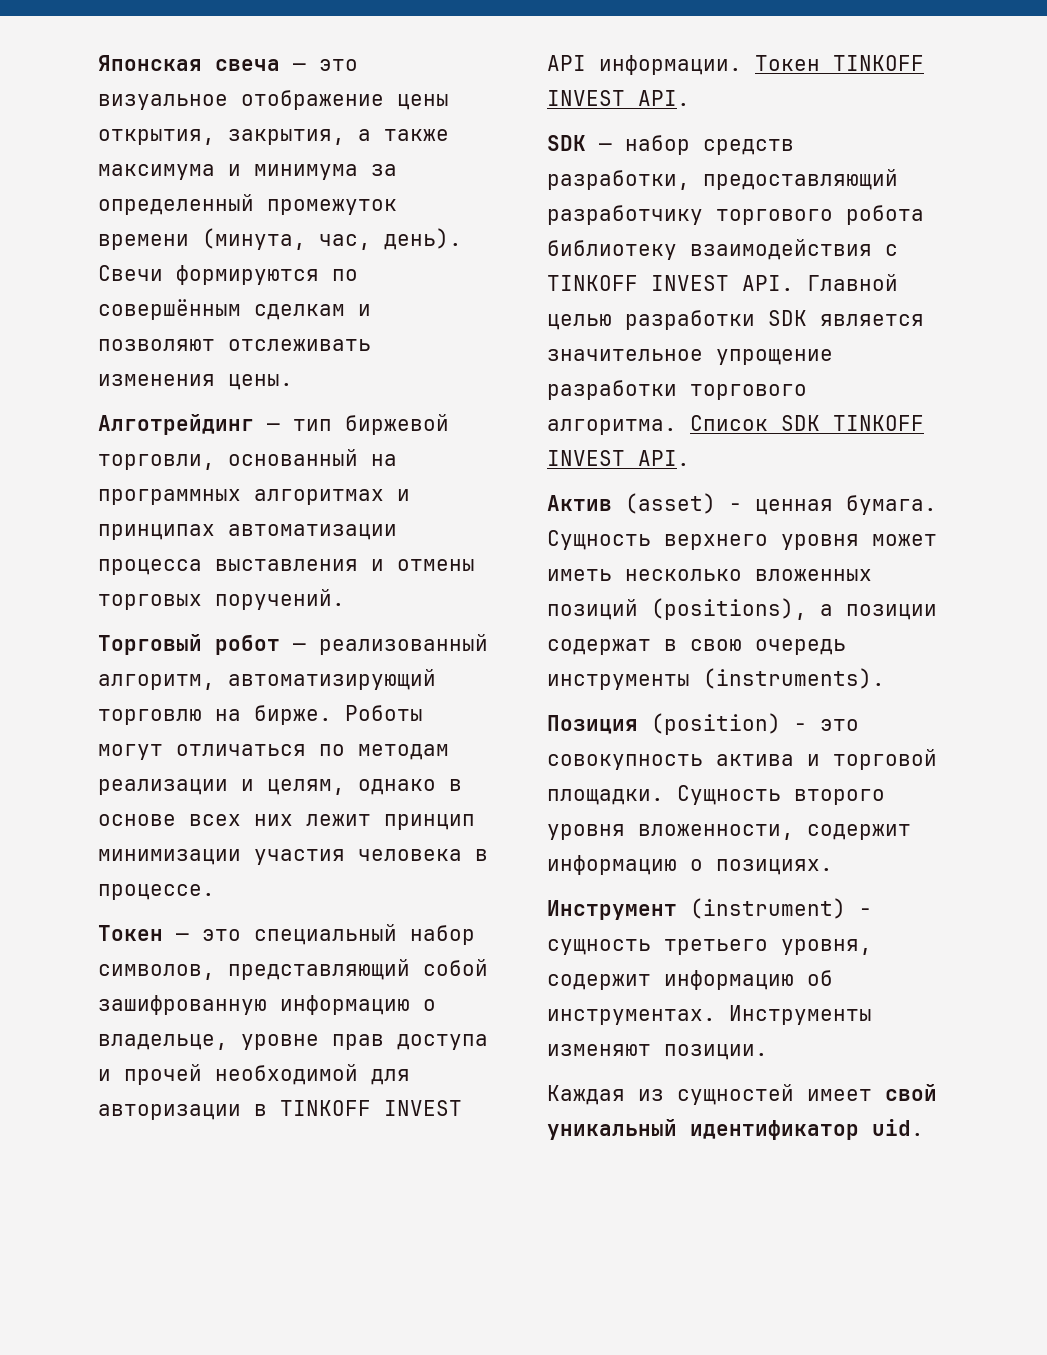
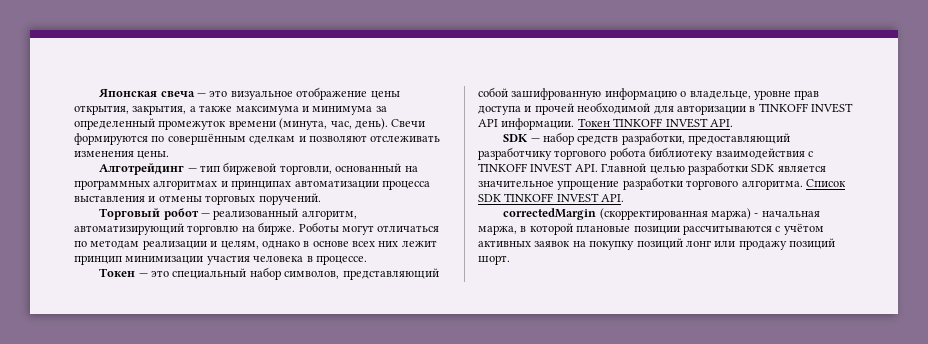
- Актив (asset) - ценная бумага. Сущность верхнего уровня может иметь несколько вложенных позиций (positions), а позиции содержат в свою очередь инструменты (instruments).
- Позиция (position) - это совокупность актива и торговой площадки. Сущность второго уровня вложенности, содержит информацию о позициях.
- Инструмент (instrument) - сущность третьего уровня, содержит информацию об инструментах. Инструменты изменяют позиции.
- Каждая из сущностей имеет свой уникальный идентификатор uid.
+ correctedMargin (скорректированная маржа) - начальная маржа, в которой плановые позиции рассчитываются с учётом активных заявок на покупку позиций лонг или продажу позиций шорт.

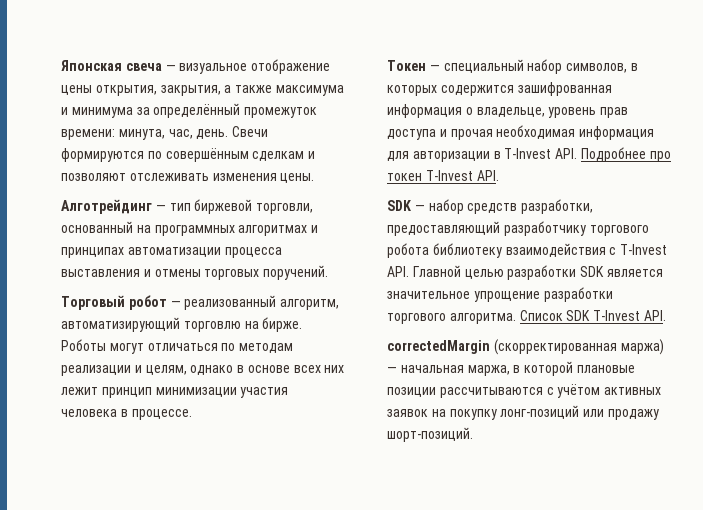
- Японская свеча — это визуальное отображение цены открытия, закрытия, а также максимума и минимума за определенный промежуток времени (минута, час, день).
+ Японская свеча — визуальное отображение цены открытия, закрытия, а также максимума и минимума за определённый промежуток времени: минута, час, день.
- Токен — это специальный набор символов, представляющий собой зашифрованную информацию о владельце, уровне прав доступа и прочей необходимой для авторизации в TINKOFF INVEST API информации. Токен TINKOFF INVEST API.
+ Токен — специальный набор символов, в которых содержится зашифрованная информация о владельце, уровень прав доступа и прочая необходимая информация для авторизации в T-Invest API. Подробнее про токен T-Invest API.
- SDK — набор средств разработки, предоставляющий разработчику торгового робота библиотеку взаимодействия с TINKOFF INVEST API. Главной целью разработки SDK является значительное упрощение разработки торгового алгоритма.
+ SDK — набор средств разработки, предоставляющий разработчику торгового робота библиотеку взаимодействия с T-Invest API. Главной целью разработки SDK является значительное упрощение разработки торгового алгоритма.
- Список SDK TINKOFF INVEST API.
+ Список SDK T-Invest API.
- correctedMargin (скорректированная маржа) - начальная маржа, в которой плановые позиции рассчитываются с учётом активных заявок на покупку позиций лонг или продажу позиций шорт.
+ correctedMargin (скорректированная маржа) — начальная маржа, в которой плановые позиции рассчитываются с учётом активных заявок на покупку лонг-позиций или продажу шорт-позиций.

